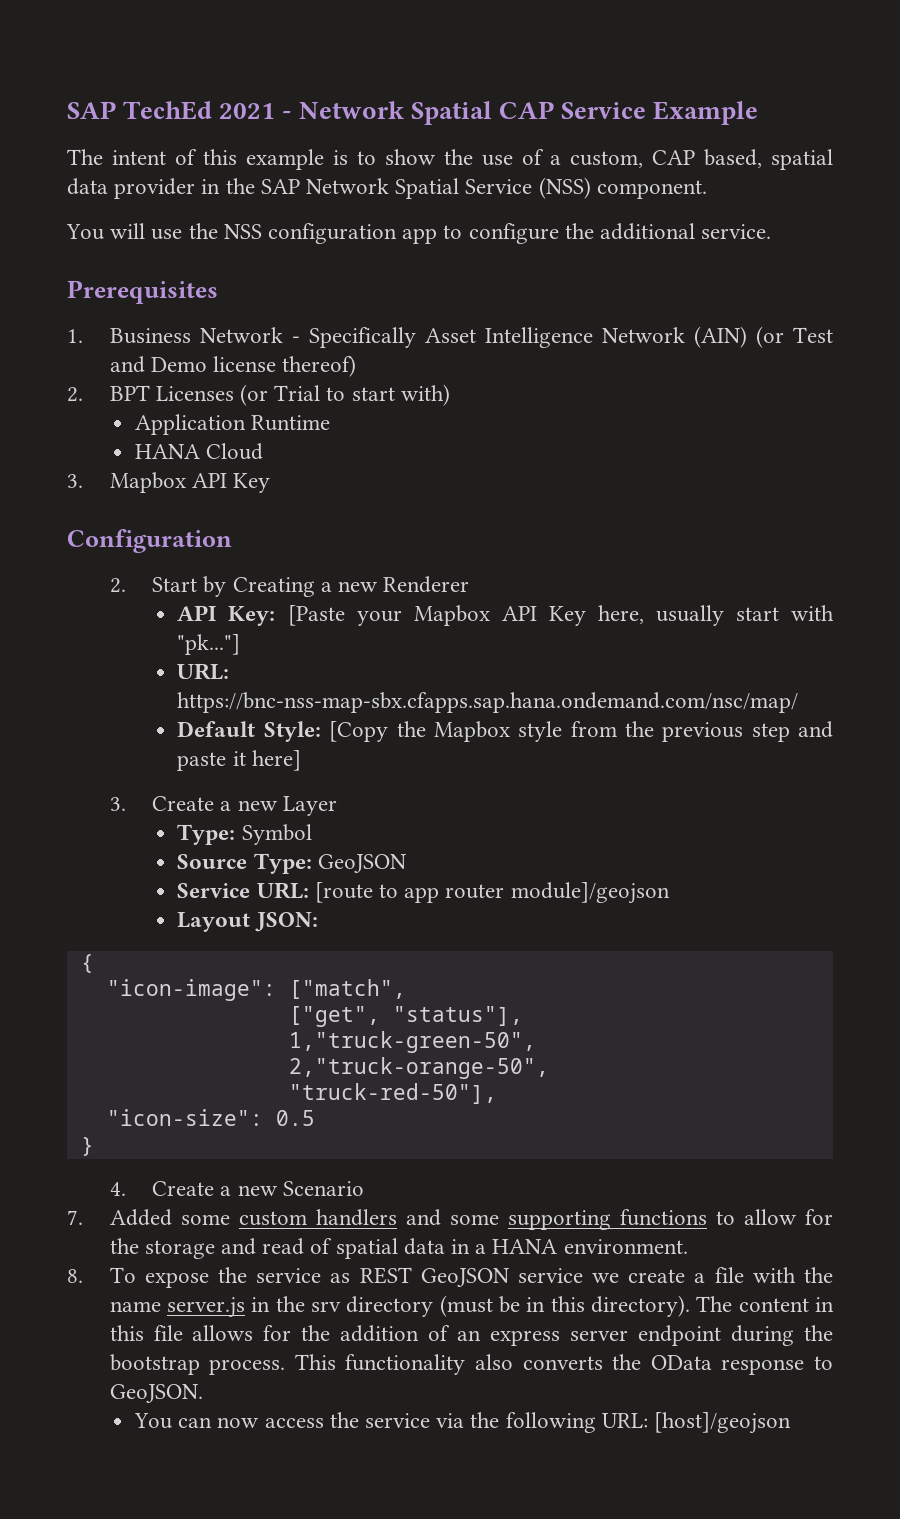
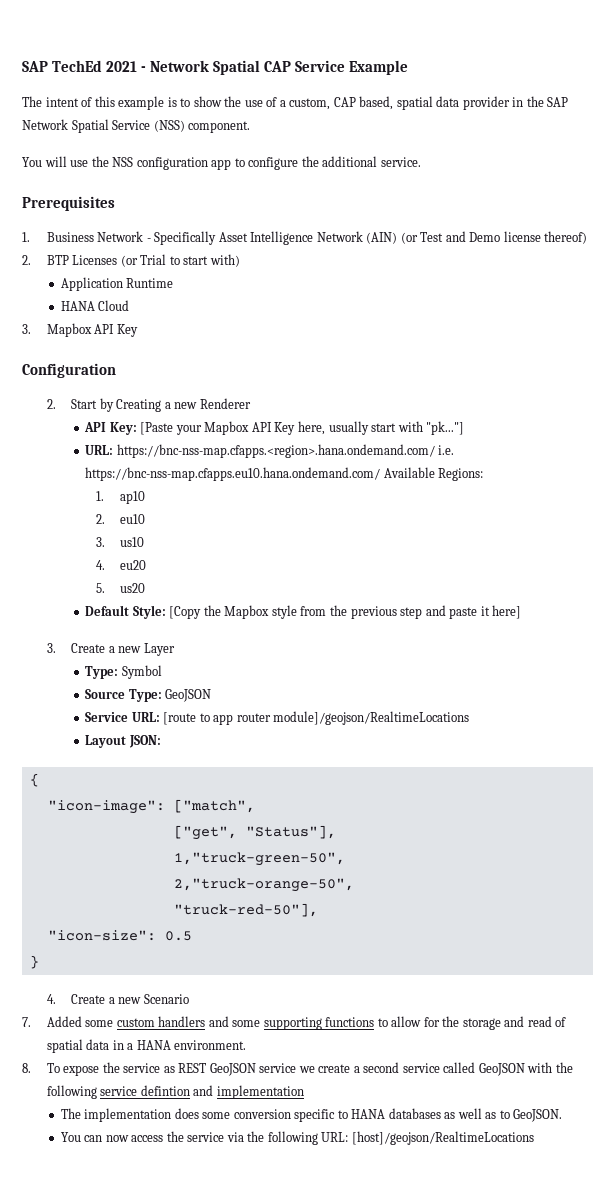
- 2. BPT Licenses (or Trial to start with)
+ 2. BTP Licenses (or Trial to start with)
- URL: https://bnc-nss-map-sbx.cfapps.sap.hana.ondemand.com/nsc/map/
+ URL: https://bnc-nss-map.cfapps.<region>.hana.ondemand.com/ i.e. https://bnc-nss-map.cfapps.eu10.hana.ondemand.com/ Available Regions:
+ 1. ap10
+ 2. eu10
+ 3. us10
+ 4. eu20
+ 5. us20
- Service URL: [route to app router module]/geojson
+ Service URL: [route to app router module]/geojson/RealtimeLocations
- ["get", "status"],
+ ["get", "Status"],
- 8. To expose the service as REST GeoJSON service we create a file with the name server.js in the srv directory (must be in this directory). The content in this file allows for the addition of an express server endpoint during the bootstrap process. This functionality also converts the OData response to GeoJSON.
+ 8. To expose the service as REST GeoJSON service we create a second service called GeoJSON with the following service defintion and implementation
+ The implementation does some conversion specific to HANA databases as well as to GeoJSON.
- You can now access the service via the following URL: [host]/geojson
+ You can now access the service via the following URL: [host]/geojson/RealtimeLocations

